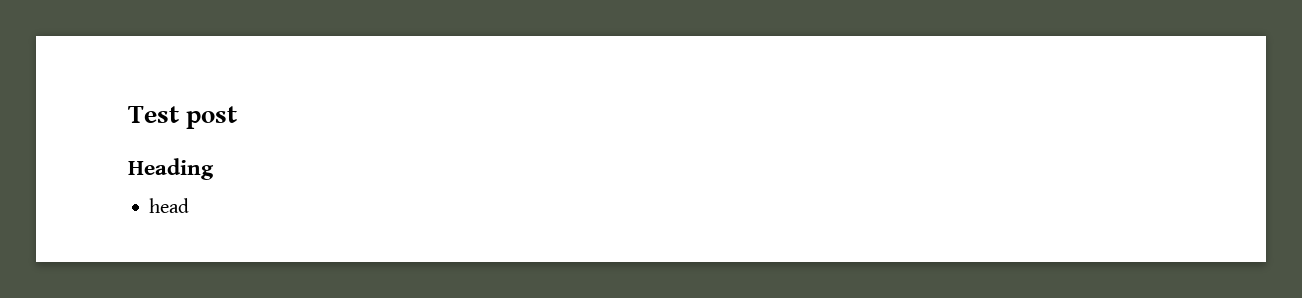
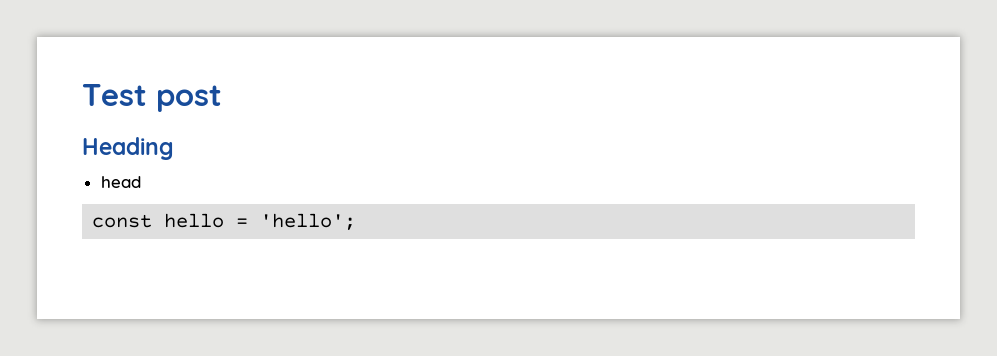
+ const hello = 'hello';

